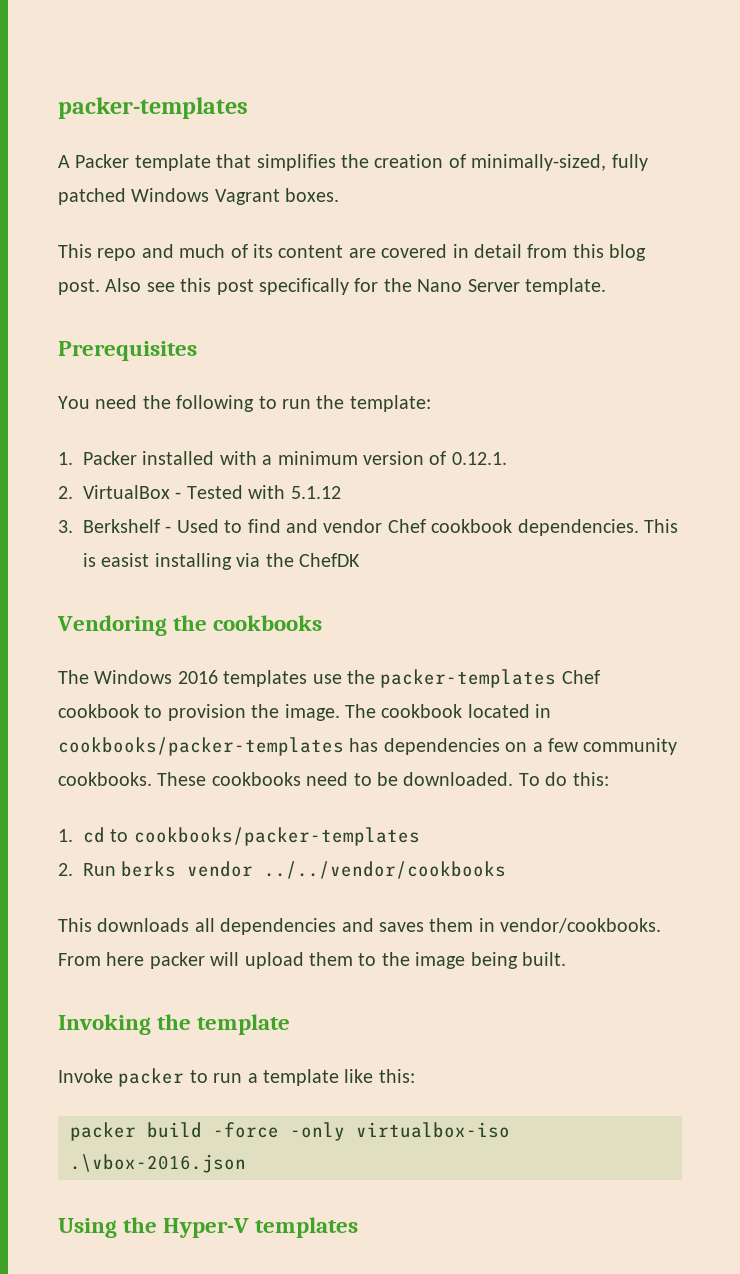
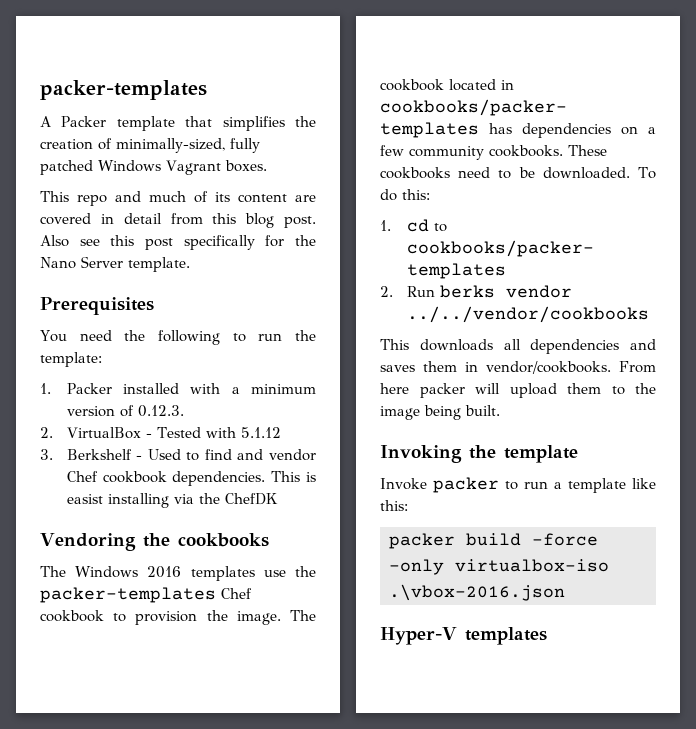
- 1. Packer installed with a minimum version of 0.12.1.
+ 1. Packer installed with a minimum version of 0.12.3.
- Using the Hyper-V templates
+ Hyper-V templates

